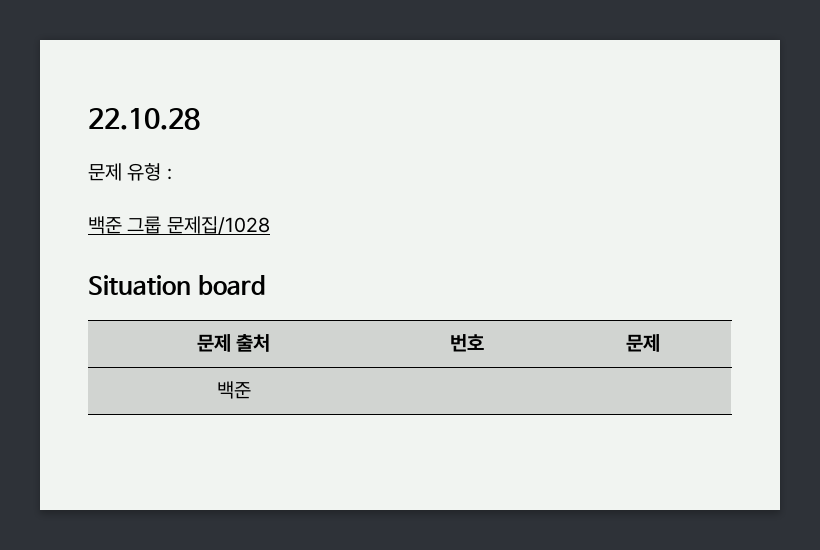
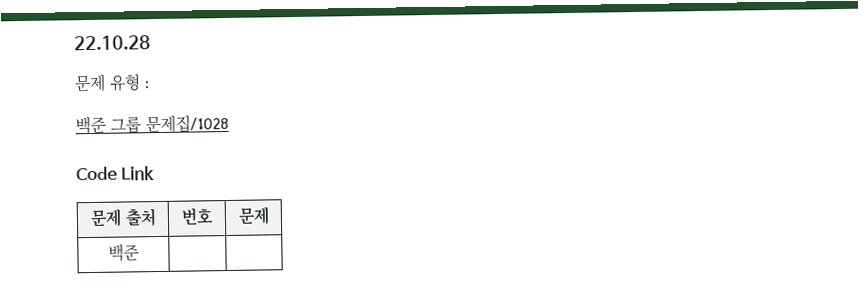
- Situation board
+ Code Link

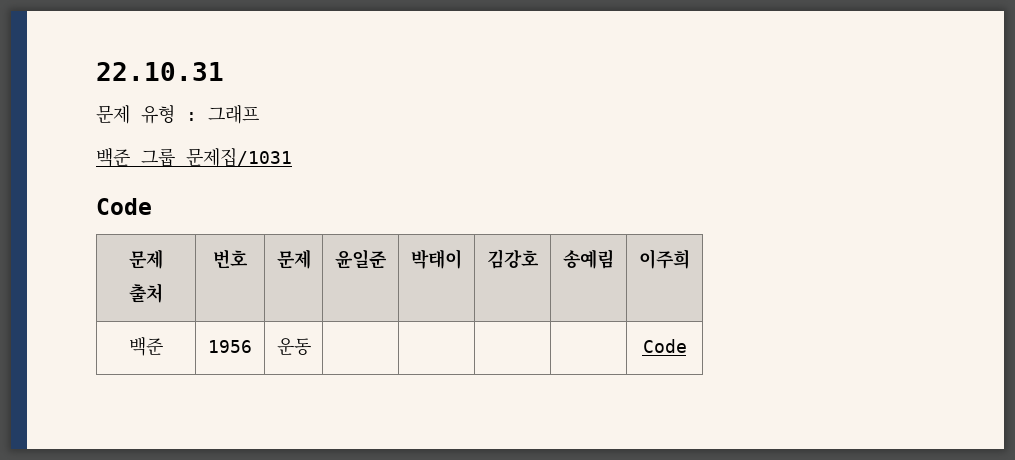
- 22.10.28
+ 22.10.31
- 문제 유형 :
+ 문제 유형 : 그래프
- 백준 그룹 문제집/1028
- Code Link
+ 백준 그룹 문제집/1031
+ Code
- 문제 출처 | 번호 | 문제
- 백준 | |
+ 문제 출처 | 번호 | 문제 | 윤일준 | 박태이 | 김강호 | 송예림 | 이주희
+ 백준 | 1956 | 운동 | | | | | Code

